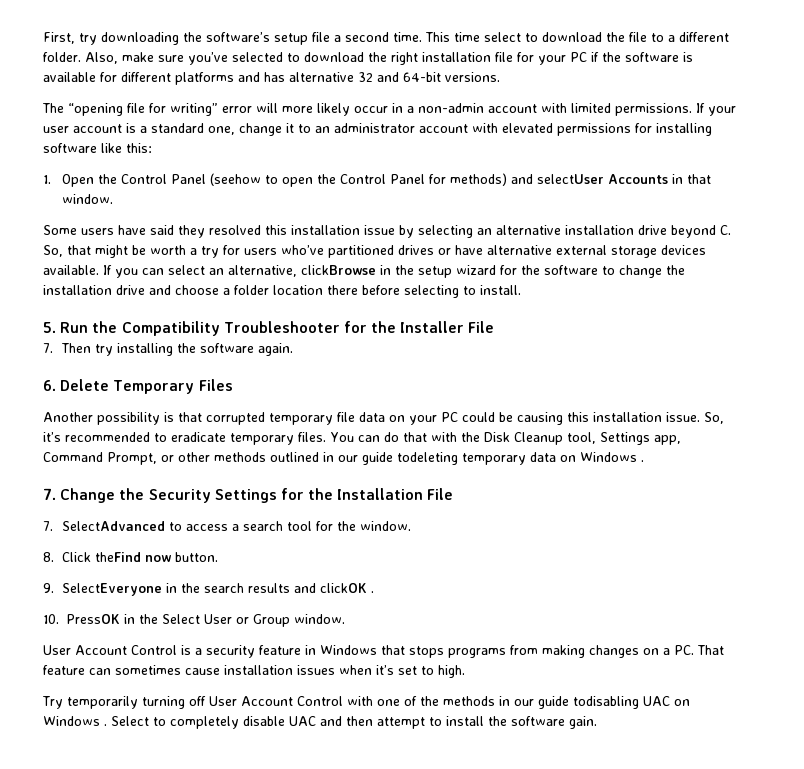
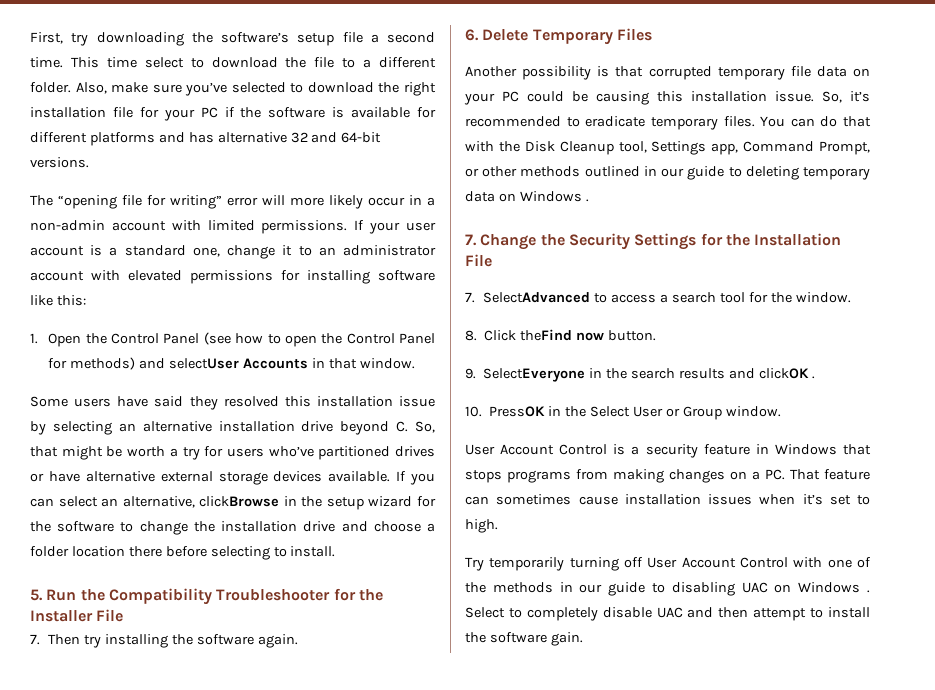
- 1. Open the Control Panel (seehow to open the Control Panel for methods) and selectUser Accounts in that window.
+ 1. Open the Control Panel (see how to open the Control Panel for methods) and selectUser Accounts in that window.
- You can do that with the Disk Cleanup tool, Settings app, Command Prompt, or other methods outlined in our guide todeleting temporary data on Windows .
+ You can do that with the Disk Cleanup tool, Settings app, Command Prompt, or other methods outlined in our guide to deleting temporary data on Windows .
- Try temporarily turning off User Account Control with one of the methods in our guide todisabling UAC on Windows .
+ Try temporarily turning off User Account Control with one of the methods in our guide to disabling UAC on Windows .

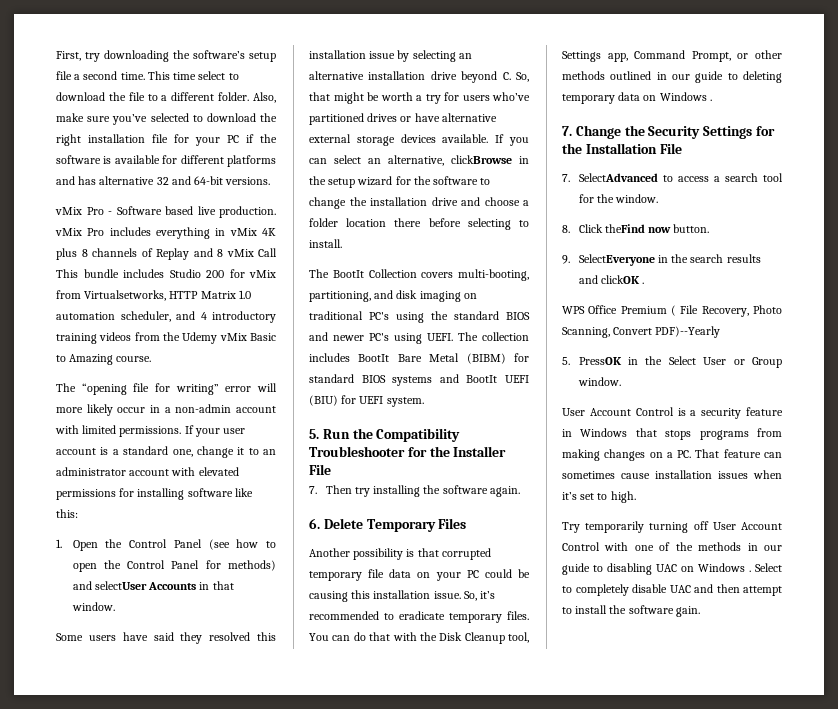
+ vMix Pro - Software based live production. vMix Pro includes everything in vMix 4K plus 8 channels of Replay and 8 vMix Call This bundle includes Studio 200 for vMix from Virtualsetworks, HTTP Matrix 1.0 automation scheduler, and 4 introductory training videos from the Udemy vMix Basic to Amazing course.
+ The BootIt Collection covers multi-booting, partitioning, and disk imaging on traditional PC's using the standard BIOS and newer PC's using UEFI. The collection includes BootIt Bare Metal (BIBM) for standard BIOS systems and BootIt UEFI (BIU) for UEFI system.
- 10. PressOK in the Select User or Group window.
+ WPS Office Premium ( File Recovery, Photo Scanning, Convert PDF)--Yearly
+ 5. PressOK in the Select User or Group window.

